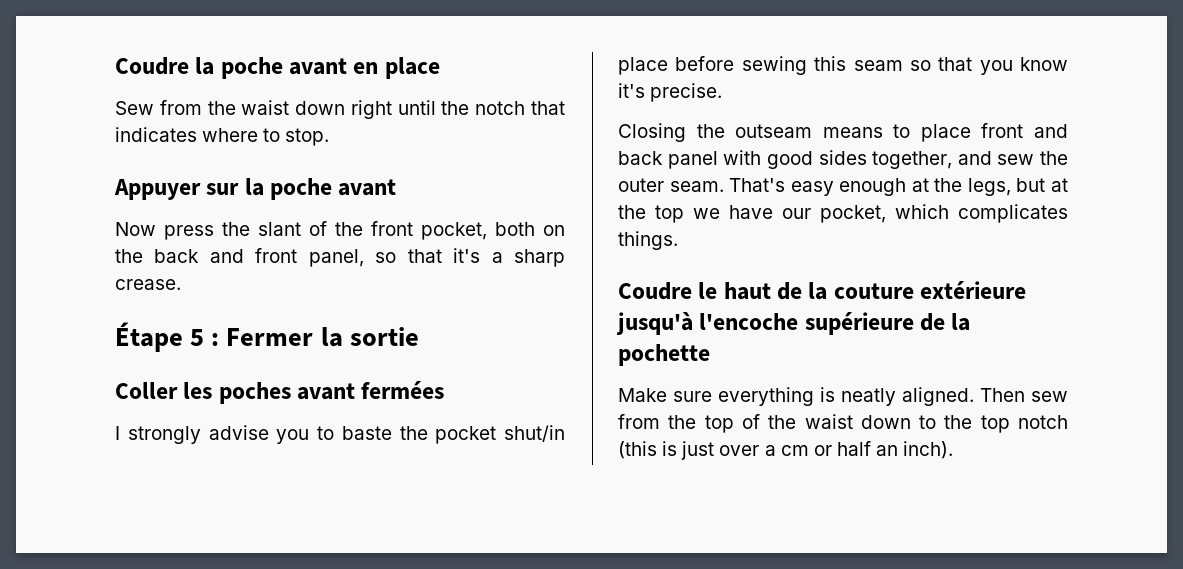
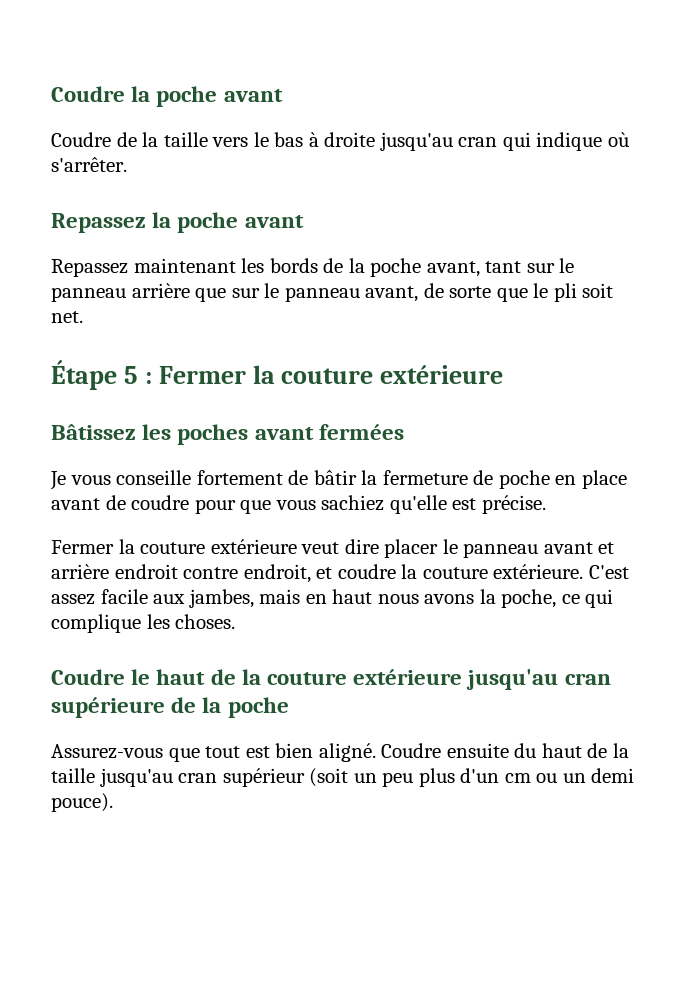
- Coudre la poche avant en place
- Sew from the waist down right until the notch that indicates where to stop.
- Appuyer sur la poche avant
- Now press the slant of the front pocket, both on the back and front panel, so that it's a sharp crease.
+ Coudre la poche avant
+ Coudre de la taille vers le bas à droite jusqu'au cran qui indique où s'arrêter.
+ Repassez la poche avant
+ Repassez maintenant les bords de la poche avant, tant sur le panneau arrière que sur le panneau avant, de sorte que le pli soit net.
- Étape 5 : Fermer la sortie
- Coller les poches avant fermées
+ Étape 5 : Fermer la couture extérieure
+ Bâtissez les poches avant fermées
- I strongly advise you to baste the pocket shut/in place before sewing this seam so that you know it's precise.
- Closing the outseam means to place front and back panel with good sides together, and sew the outer seam. That's easy enough at the legs, but at the top we have our pocket, which complicates things.
+ Je vous conseille fortement de bâtir la fermeture de poche en place avant de coudre pour que vous sachiez qu'elle est précise.
+ Fermer la couture extérieure veut dire placer le panneau avant et arrière endroit contre endroit, et coudre la couture extérieure. C'est assez facile aux jambes, mais en haut nous avons la poche, ce qui complique les choses.
- Coudre le haut de la couture extérieure jusqu'à l'encoche supérieure de la pochette
- Make sure everything is neatly aligned. Then sew from the top of the waist down to the top notch (this is just over a cm or half an inch).
+ Coudre le haut de la couture extérieure jusqu'au cran supérieure de la poche
+ Assurez-vous que tout est bien aligné. Coudre ensuite du haut de la taille jusqu'au cran supérieur (soit un peu plus d'un cm ou un demi pouce).

